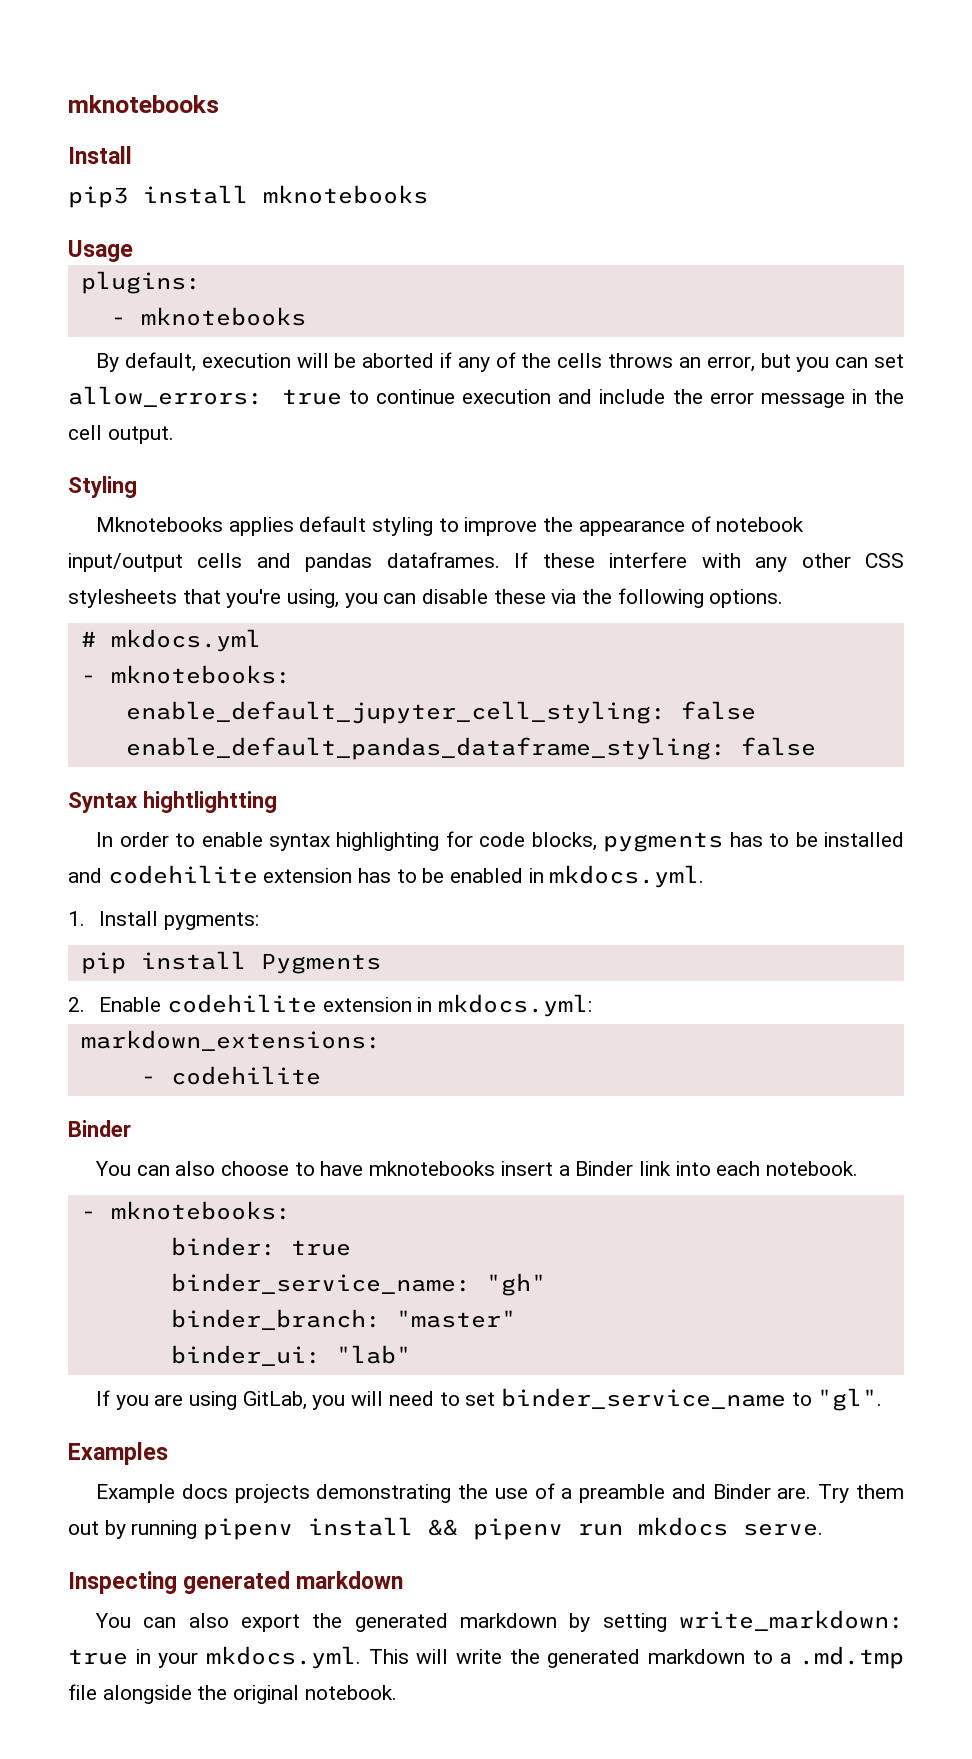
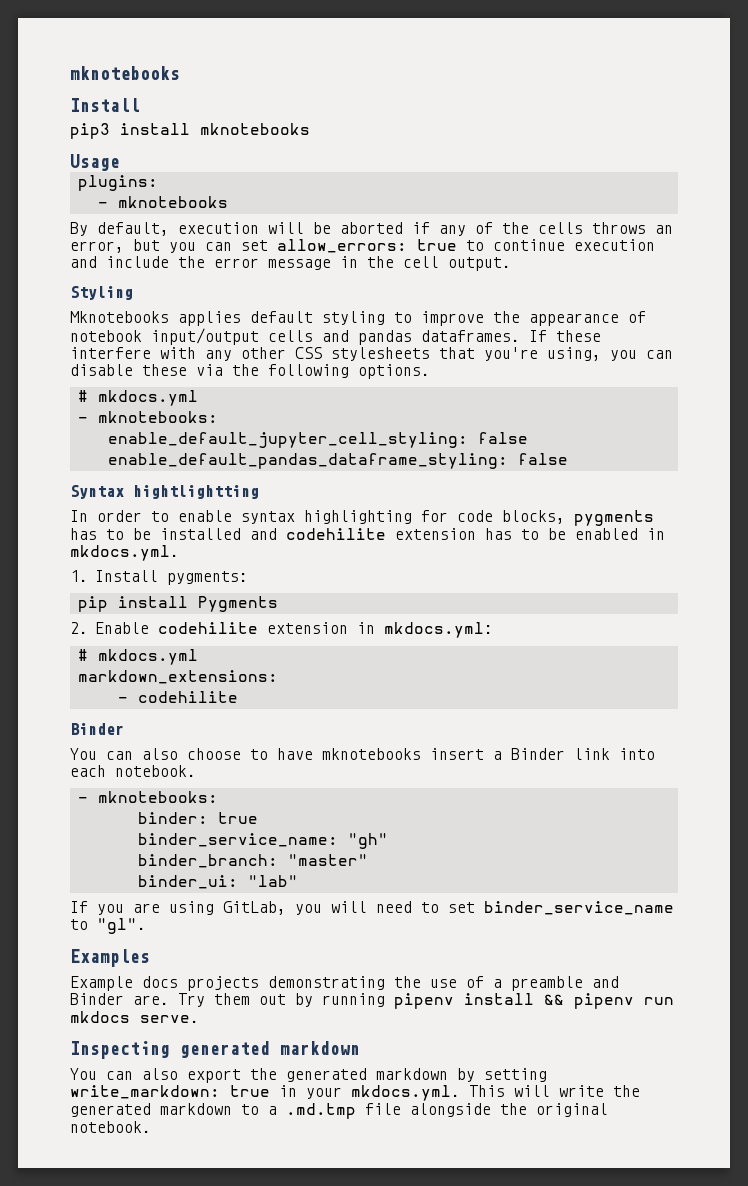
  2. Enable codehilite extension in mkdocs.yml:
+ # mkdocs.yml

